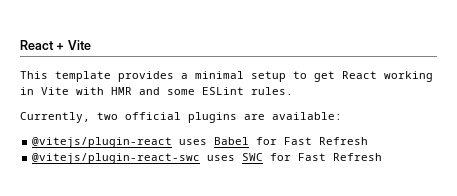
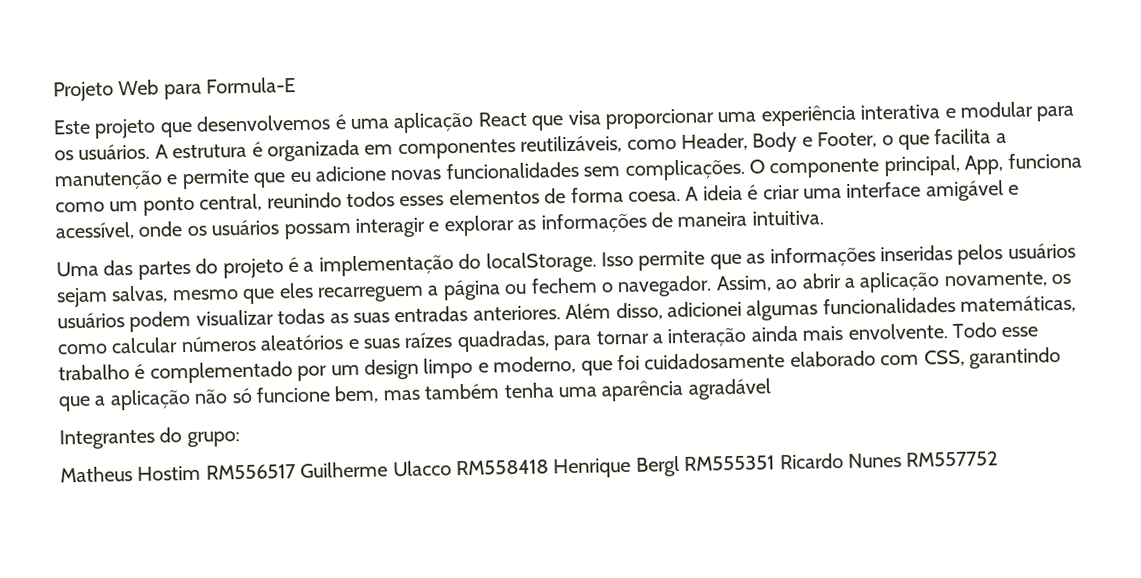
- React + Vite
- This template provides a minimal setup to get React working in Vite with HMR and some ESLint rules.
- Currently, two official plugins are available:
- @vitejs/plugin-react uses Babel for Fast Refresh
- @vitejs/plugin-react-swc uses SWC for Fast Refresh
+ Projeto Web para Formula-E
+ Este projeto que desenvolvemos é uma aplicação React que visa proporcionar uma experiência interativa e modular para os usuários. A estrutura é organizada em componentes reutilizáveis, como Header, Body e Footer, o que facilita a manutenção e permite que eu adicione novas funcionalidades sem complicações. O componente principal, App, funciona como um ponto central, reunindo todos esses elementos de forma coesa. A ideia é criar uma interface amigável e acessível, onde os usuários possam interagir e explorar as informações de maneira intuitiva.
+ Uma das partes do projeto é a implementação do localStorage. Isso permite que as informações inseridas pelos usuários sejam salvas, mesmo que eles recarreguem a página ou fechem o navegador. Assim, ao abrir a aplicação novamente, os usuários podem visualizar todas as suas entradas anteriores. Além disso, adicionei algumas funcionalidades matemáticas, como calcular números aleatórios e suas raízes quadradas, para tornar a interação ainda mais envolvente. Todo esse trabalho é complementado por um design limpo e moderno, que foi cuidadosamente elaborado com CSS, garantindo que a aplicação não só funcione bem, mas também tenha uma aparência agradável
+ Integrantes do grupo:
+ Matheus Hostim RM556517 Guilherme Ulacco RM558418 Henrique Bergl RM555351 Ricardo Nunes RM557752

